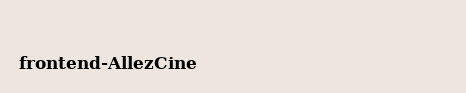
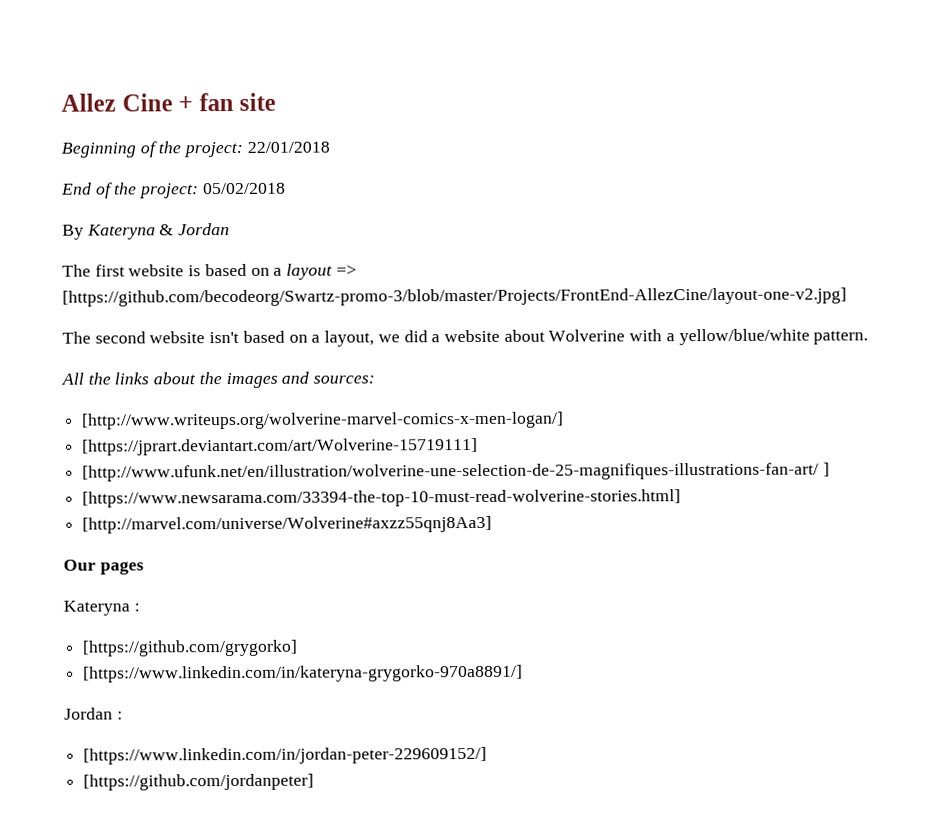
- frontend-AllezCine
+ Allez Cine + fan site
+ Beginning of the project: 22/01/2018
+ End of the project: 05/02/2018
+ By Kateryna & Jordan
+ The first website is based on a layout => [https://github.com/becodeorg/Swartz-promo-3/blob/master/Projects/FrontEnd-AllezCine/layout-one-v2.jpg]
+ The second website isn't based on a layout, we did a website about Wolverine with a yellow/blue/white pattern.
+ All the links about the images and sources:
+ [http://www.writeups.org/wolverine-marvel-comics-x-men-logan/]
+ [https://jprart.deviantart.com/art/Wolverine-15719111]
+ [http://www.ufunk.net/en/illustration/wolverine-une-selection-de-25-magnifiques-illustrations-fan-art/ ]
+ [https://www.newsarama.com/33394-the-top-10-must-read-wolverine-stories.html]
+ [http://marvel.com/universe/Wolverine#axzz55qnj8Aa3]
+ Our pages
+ Kateryna :
+ [https://github.com/grygorko]
+ [https://www.linkedin.com/in/kateryna-grygorko-970a8891/]
+ Jordan :
+ [https://www.linkedin.com/in/jordan-peter-229609152/]
+ [https://github.com/jordanpeter]

